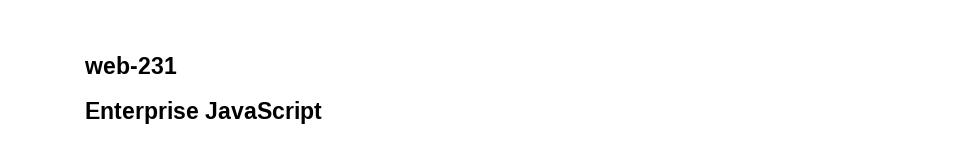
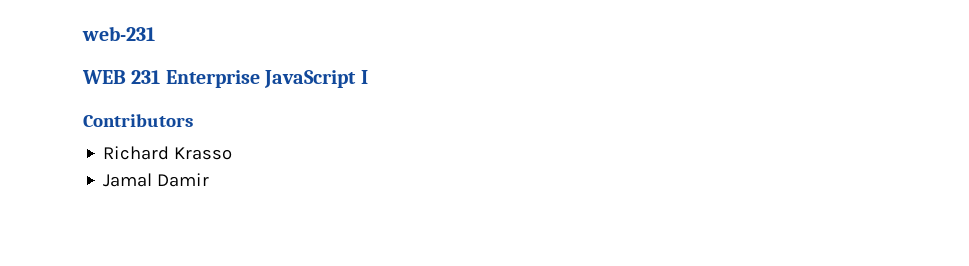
- Enterprise JavaScript
+ WEB 231 Enterprise JavaScript I
+ Contributors
+ Richard Krasso
+ Jamal Damir

